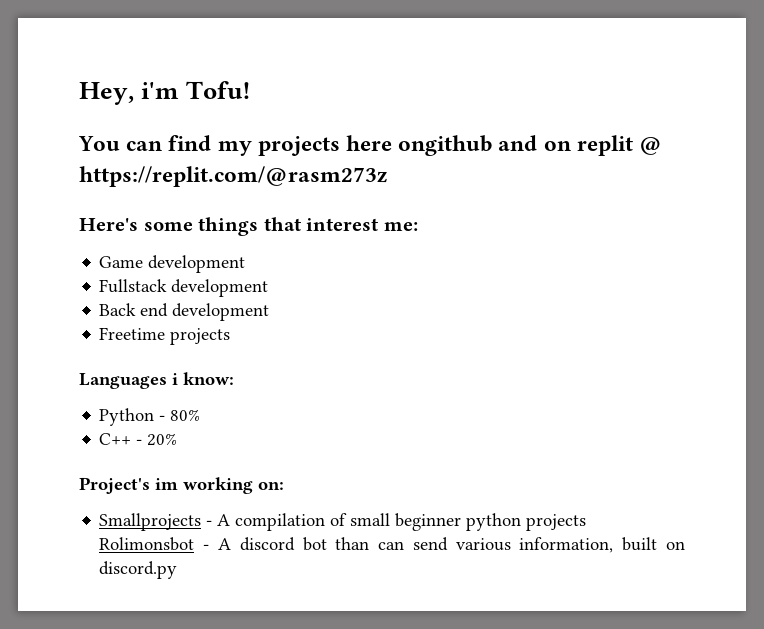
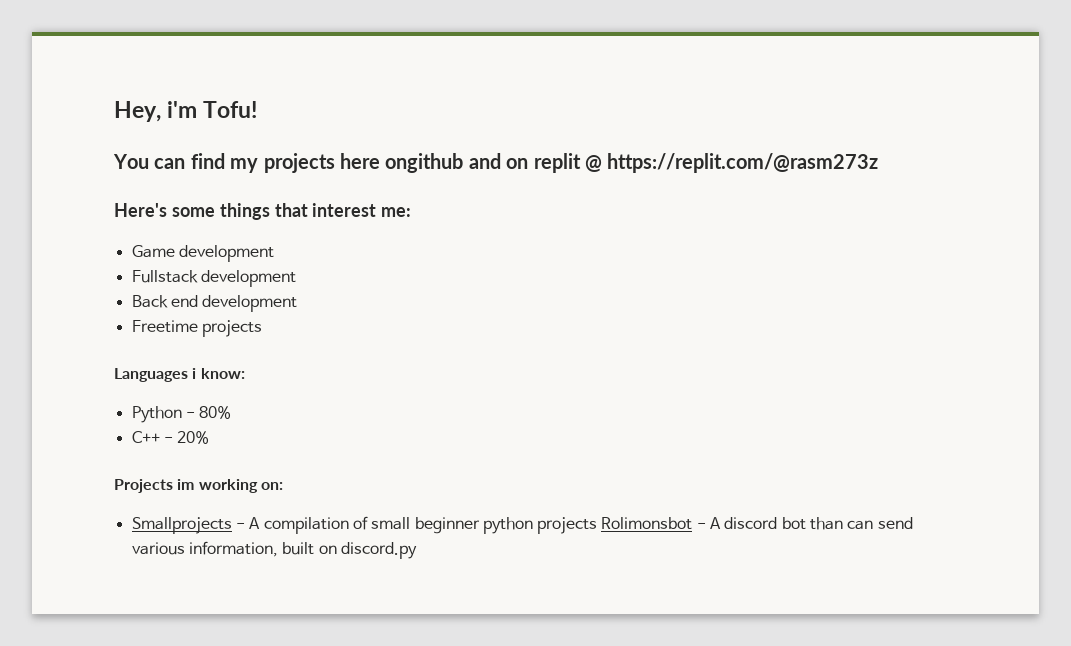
- Project's im working on:
+ Projects im working on:

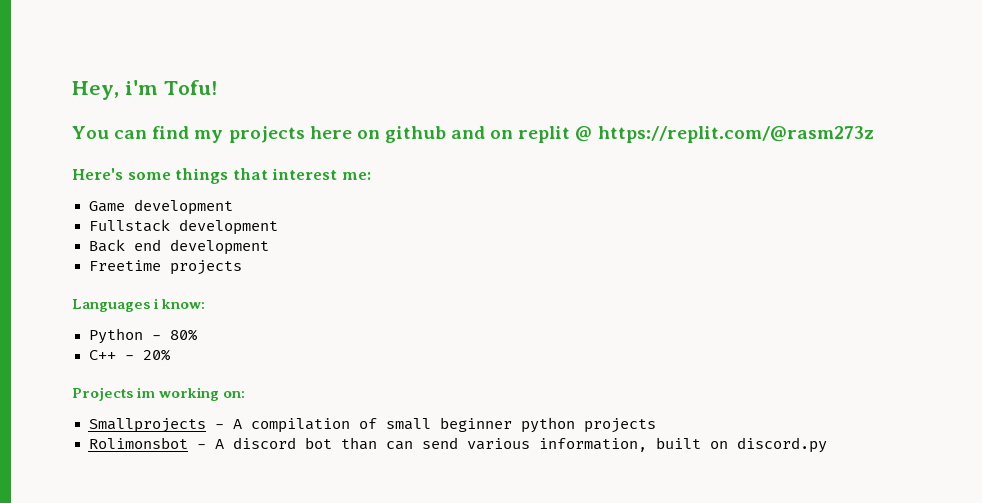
- You can find my projects here ongithub and on replit @ https://replit.com/@rasm273z
+ You can find my projects here on github and on replit @ https://replit.com/@rasm273z
- Smallprojects - A compilation of small beginner python projects Rolimonsbot - A discord bot than can send various information, built on discord.py
+ Smallprojects - A compilation of small beginner python projects
+ Rolimonsbot - A discord bot than can send various information, built on discord.py

